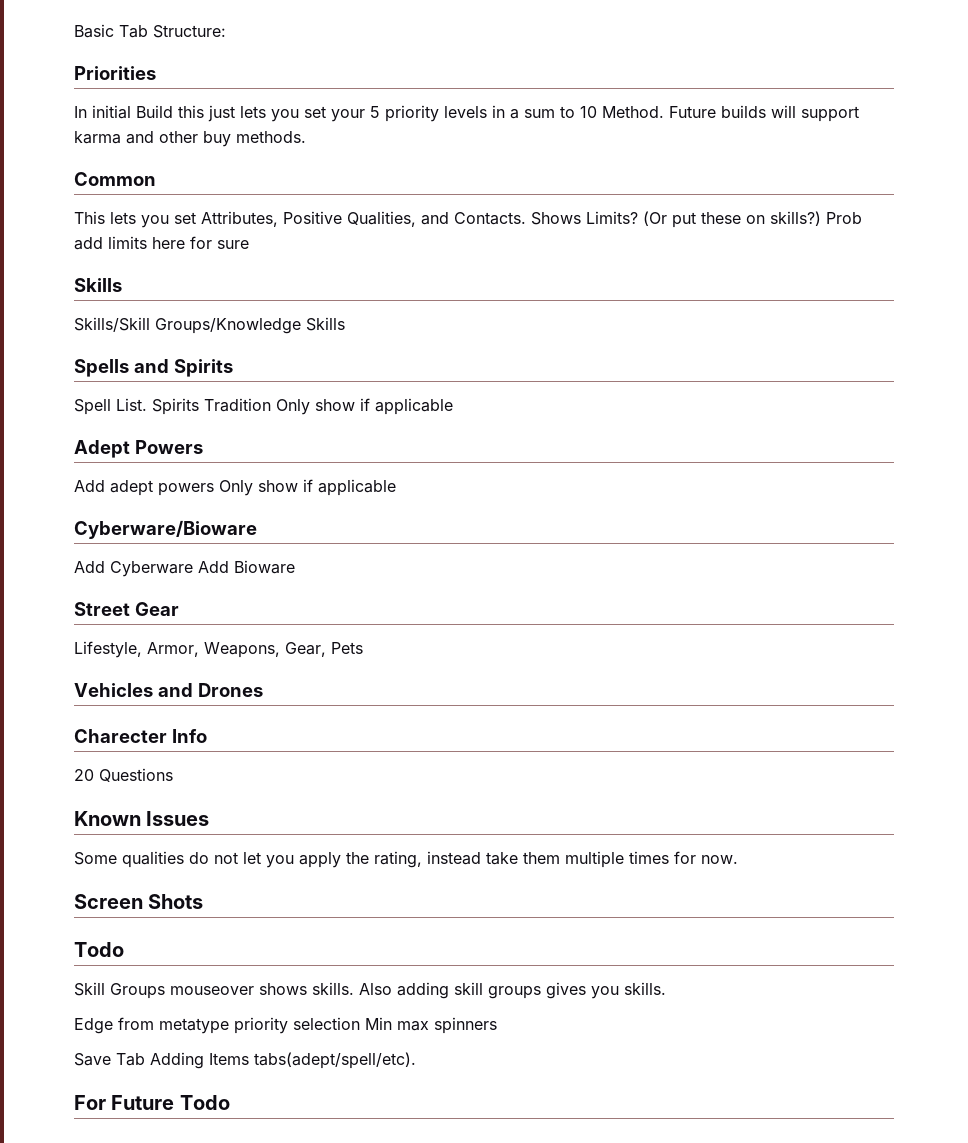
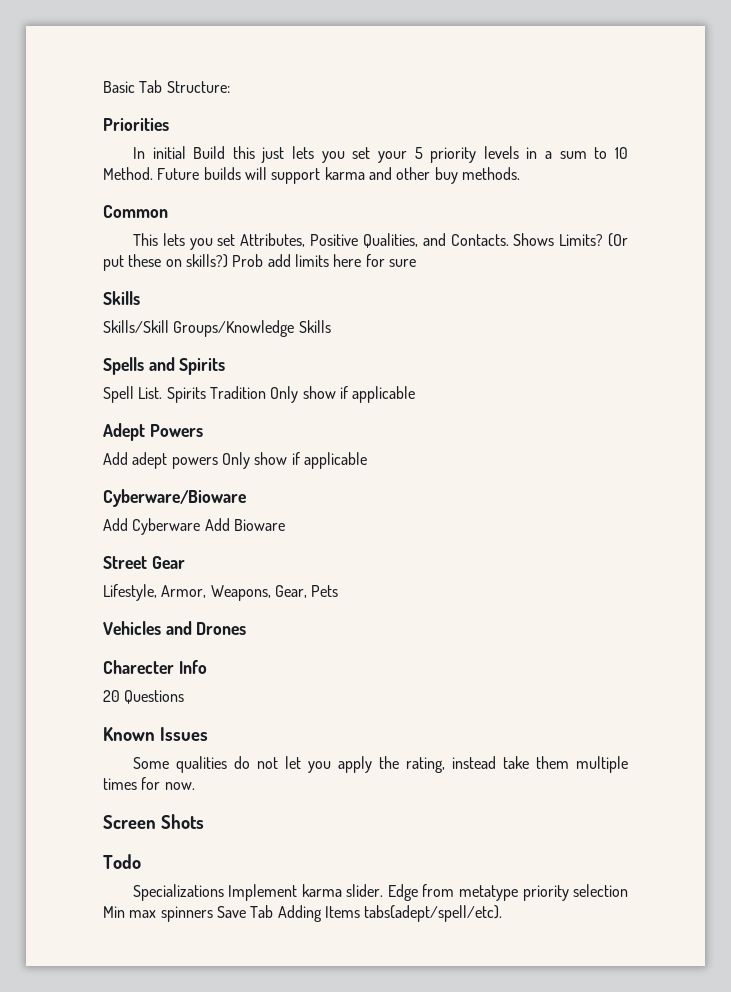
- Skill Groups mouseover shows skills. Also adding skill groups gives you skills.
- Edge from metatype priority selection Min max spinners
- Save Tab Adding Items tabs(adept/spell/etc).
+ Specializations Implement karma slider. Edge from metatype priority selection Min max spinners Save Tab Adding Items tabs(adept/spell/etc).
- For Future Todo

